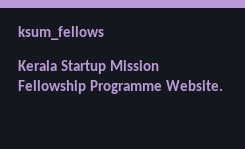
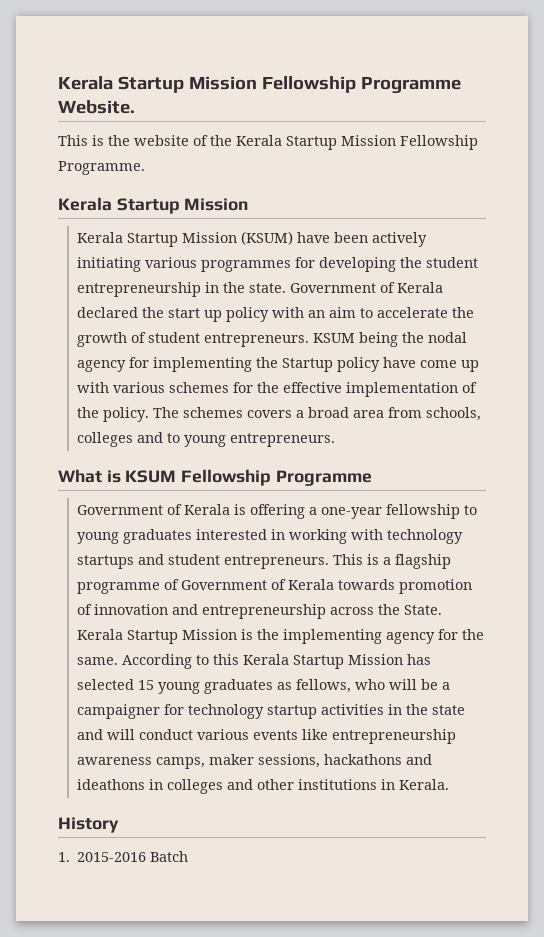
- ksum_fellows
+ This is the website of the Kerala Startup Mission Fellowship Programme.
+ Kerala Startup Mission
+ Kerala Startup Mission (KSUM) have been actively initiating various programmes for developing the student entrepreneurship in the state. Government of Kerala declared the start up policy with an aim to accelerate the growth of student entrepreneurs. KSUM being the nodal agency for implementing the Startup policy have come up with various schemes for the effective implementation of the policy. The schemes covers a broad area from schools, colleges and to young entrepreneurs.
+ What is KSUM Fellowship Programme
+ Government of Kerala is offering a one-year fellowship to young graduates interested in working with technology startups and student entrepreneurs. This is a flagship programme of Government of Kerala towards promotion of innovation and entrepreneurship across the State. Kerala Startup Mission is the implementing agency for the same. According to this Kerala Startup Mission has selected 15 young graduates as fellows, who will be a campaigner for technology startup activities in the state and will conduct various events like entrepreneurship awareness camps, maker sessions, hackathons and ideathons in colleges and other institutions in Kerala.
+ History
+ 1. 2015-2016 Batch

